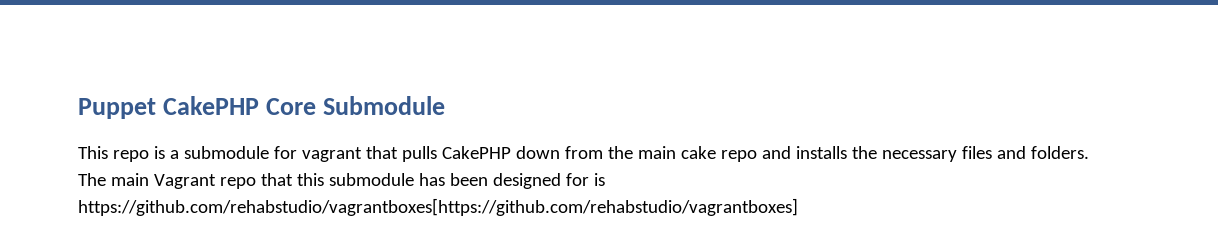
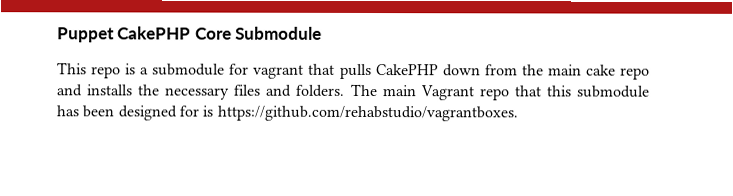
- The main Vagrant repo that this submodule has been designed for is https://github.com/rehabstudio/vagrantboxes[https://github.com/rehabstudio/vagrantboxes]
+ The main Vagrant repo that this submodule has been designed for is https://github.com/rehabstudio/vagrantboxes.

